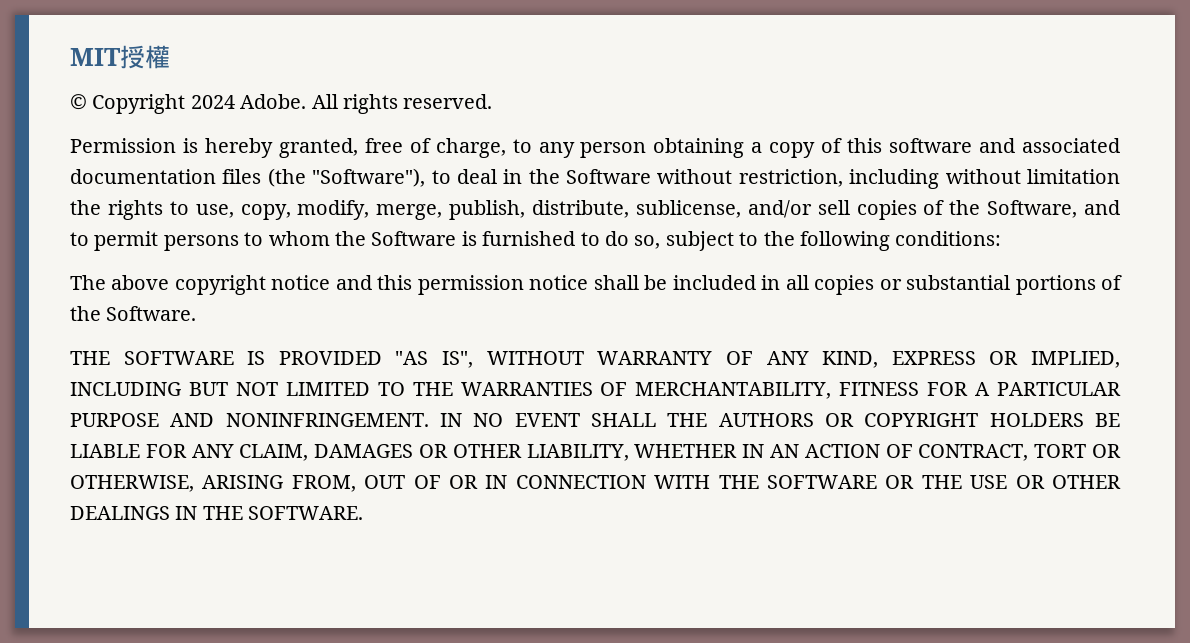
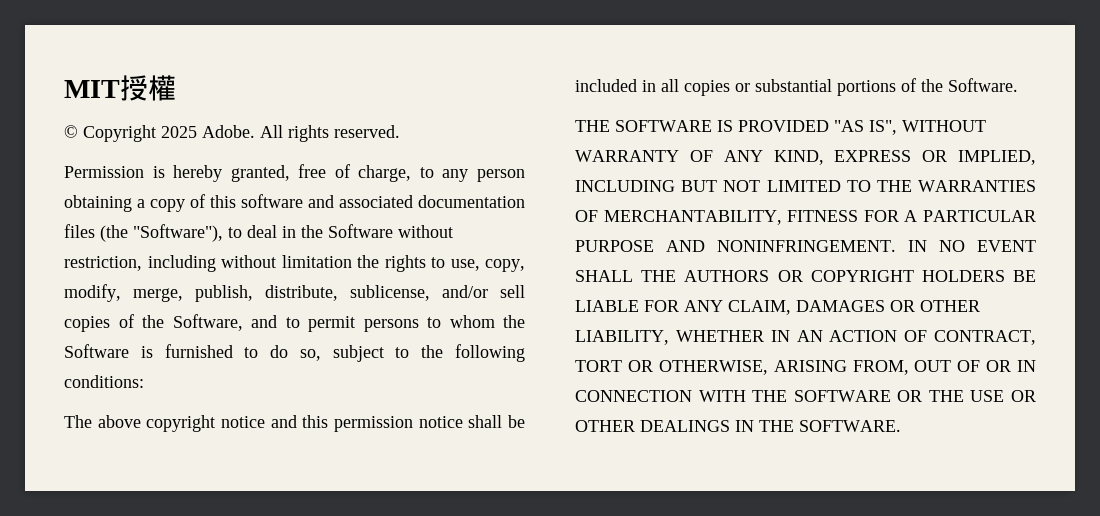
- © Copyright 2024 Adobe.
+ © Copyright 2025 Adobe.

